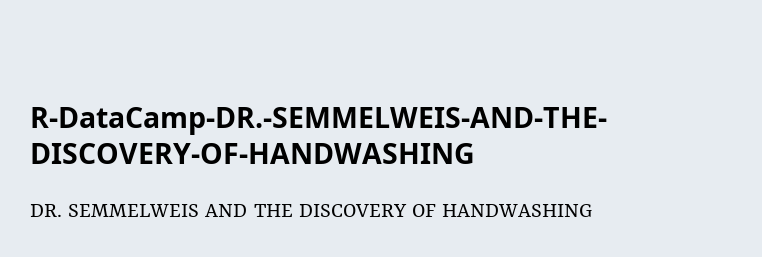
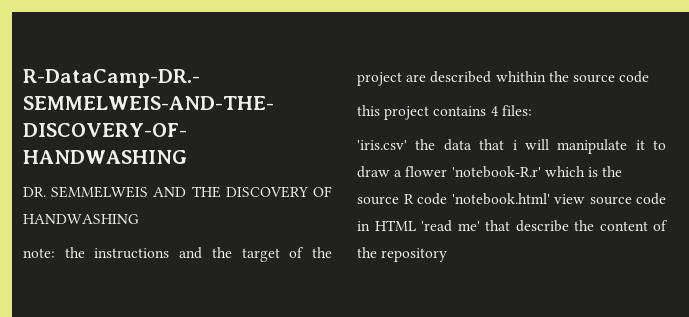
+ note: the instructions and the target of the project are described whithin the source code
+ this project contains 4 files:
+ 'iris.csv' the data that i will manipulate it to draw a flower 'notebook-R.r' which is the source R code 'notebook.html' view source code in HTML 'read me' that describe the content of the repository

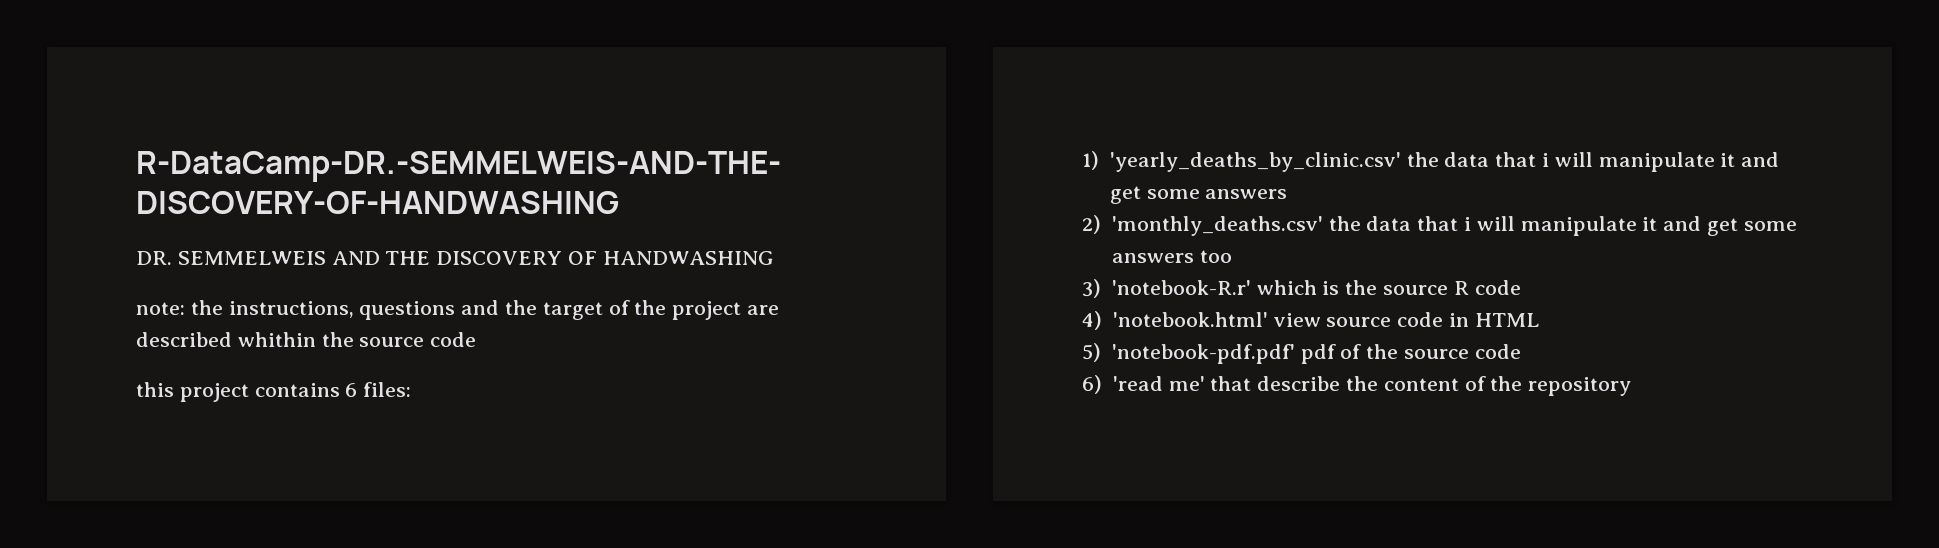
- note: the instructions and the target of the project are described whithin the source code
+ note: the instructions, questions and the target of the project are described whithin the source code
- this project contains 4 files:
+ this project contains 6 files:
- 'iris.csv' the data that i will manipulate it to draw a flower 'notebook-R.r' which is the source R code 'notebook.html' view source code in HTML 'read me' that describe the content of the repository
+ 1) 'yearly_deaths_by_clinic.csv' the data that i will manipulate it and get some answers
+ 2) 'monthly_deaths.csv' the data that i will manipulate it and get some answers too
+ 3) 'notebook-R.r' which is the source R code
+ 4) 'notebook.html' view source code in HTML
+ 5) 'notebook-pdf.pdf' pdf of the source code
+ 6) 'read me' that describe the content of the repository

